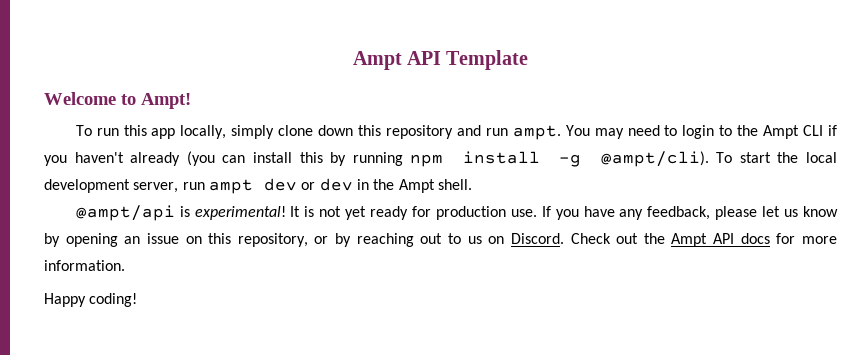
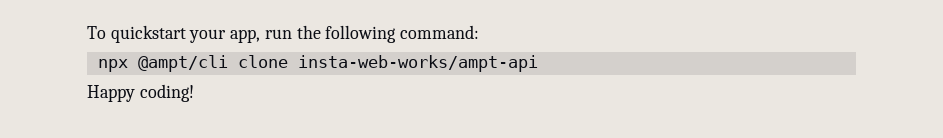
- Ampt API Template
- Welcome to Ampt!
- To run this app locally, simply clone down this repository and run ampt. You may need to login to the Ampt CLI if you haven't already (you can install this by running npm install -g @ampt/cli). To start the local development server, run ampt dev or dev in the Ampt shell.
- @ampt/api is experimental! It is not yet ready for production use. If you have any feedback, please let us know by opening an issue on this repository, or by reaching out to us on Discord. Check out the Ampt API docs for more information.
+ To quickstart your app, run the following command:
+ npx @ampt/cli clone insta-web-works/ampt-api

